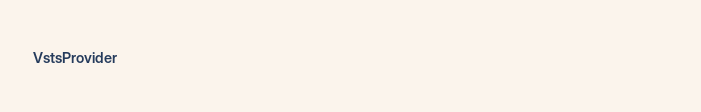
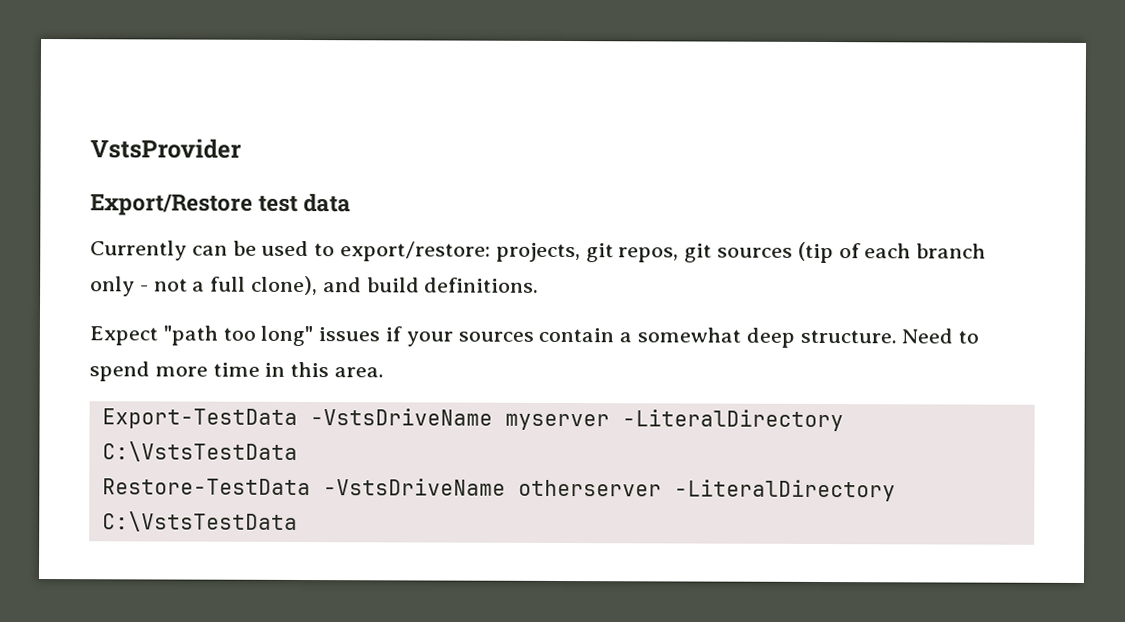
+ Export/Restore test data
+ Currently can be used to export/restore: projects, git repos, git sources (tip of each branch only - not a full clone), and build definitions.
+ Expect "path too long" issues if your sources contain a somewhat deep structure. Need to spend more time in this area.
+ Export-TestData -VstsDriveName myserver -LiteralDirectory C:\VstsTestData
+ Restore-TestData -VstsDriveName otherserver -LiteralDirectory C:\VstsTestData

